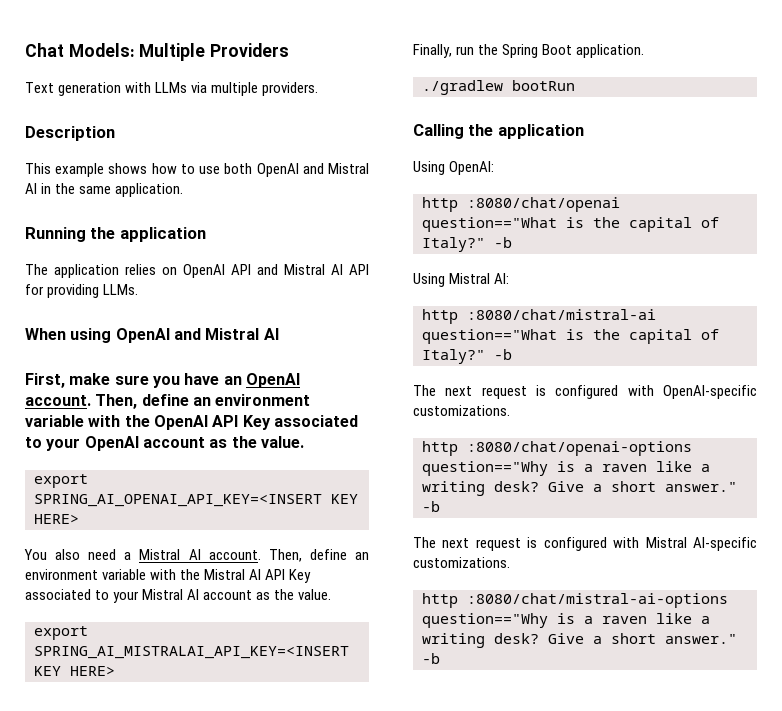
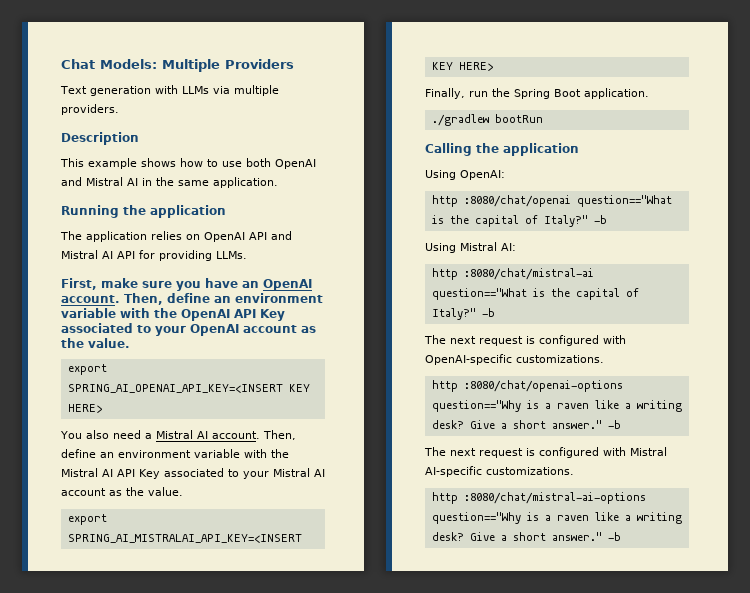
- When using OpenAI and Mistral AI

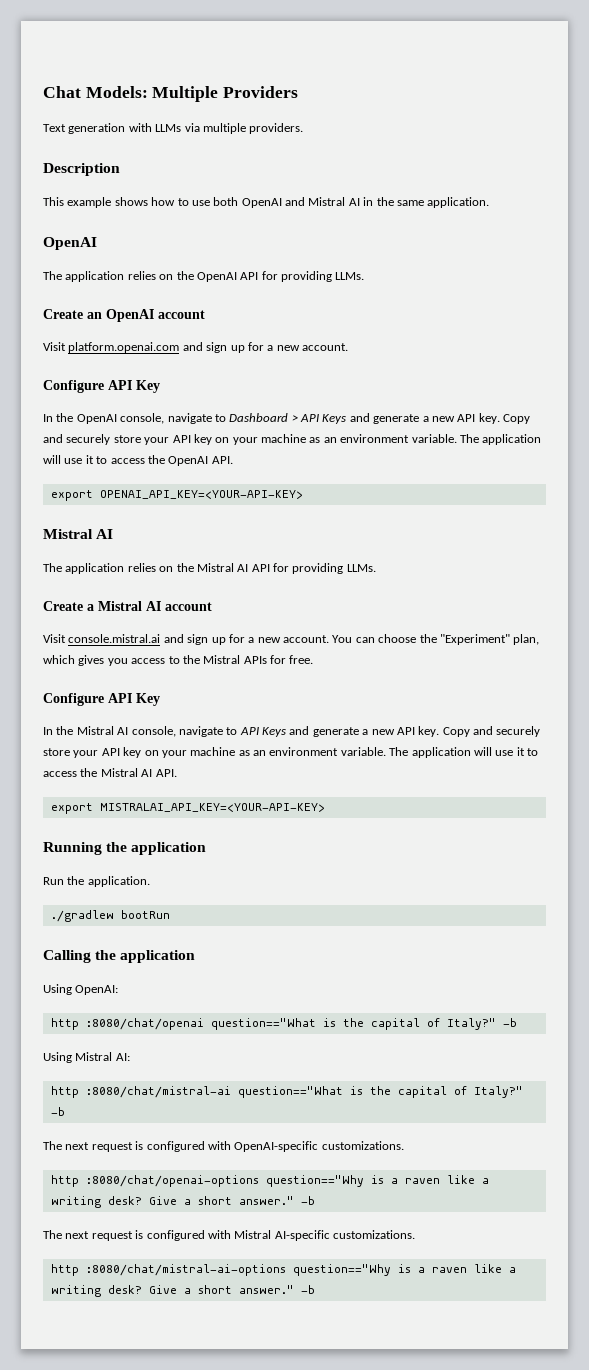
  This example shows how to use both OpenAI and Mistral AI in the same application.
- Running the application
- The application relies on OpenAI API and Mistral AI API for providing LLMs.
+ OpenAI
+ The application relies on the OpenAI API for providing LLMs.
+ Create an OpenAI account
+ Visit platform.openai.com and sign up for a new account.
+ Configure API Key
+ In the OpenAI console, navigate to Dashboard > API Keys and generate a new API key. Copy and securely store your API key on your machine as an environment variable. The application will use it to access the OpenAI API.
+ export OPENAI_API_KEY=<YOUR-API-KEY>
+ Mistral AI
+ The application relies on the Mistral AI API for providing LLMs.
- First, make sure you have an OpenAI account. Then, define an environment variable with the OpenAI API Key associated to your OpenAI account as the value.
- export SPRING_AI_OPENAI_API_KEY=<INSERT KEY HERE>
- You also need a Mistral AI account. Then, define an environment variable with the Mistral AI API Key associated to your Mistral AI account as the value.
- export SPRING_AI_MISTRALAI_API_KEY=<INSERT KEY HERE>
- Finally, run the Spring Boot application.
+ Create a Mistral AI account
+ Visit console.mistral.ai and sign up for a new account. You can choose the "Experiment" plan, which gives you access to the Mistral APIs for free.
+ Configure API Key
+ In the Mistral AI console, navigate to API Keys and generate a new API key. Copy and securely store your API key on your machine as an environment variable. The application will use it to access the Mistral AI API.
+ export MISTRALAI_API_KEY=<YOUR-API-KEY>
+ Running the application
+ Run the application.

